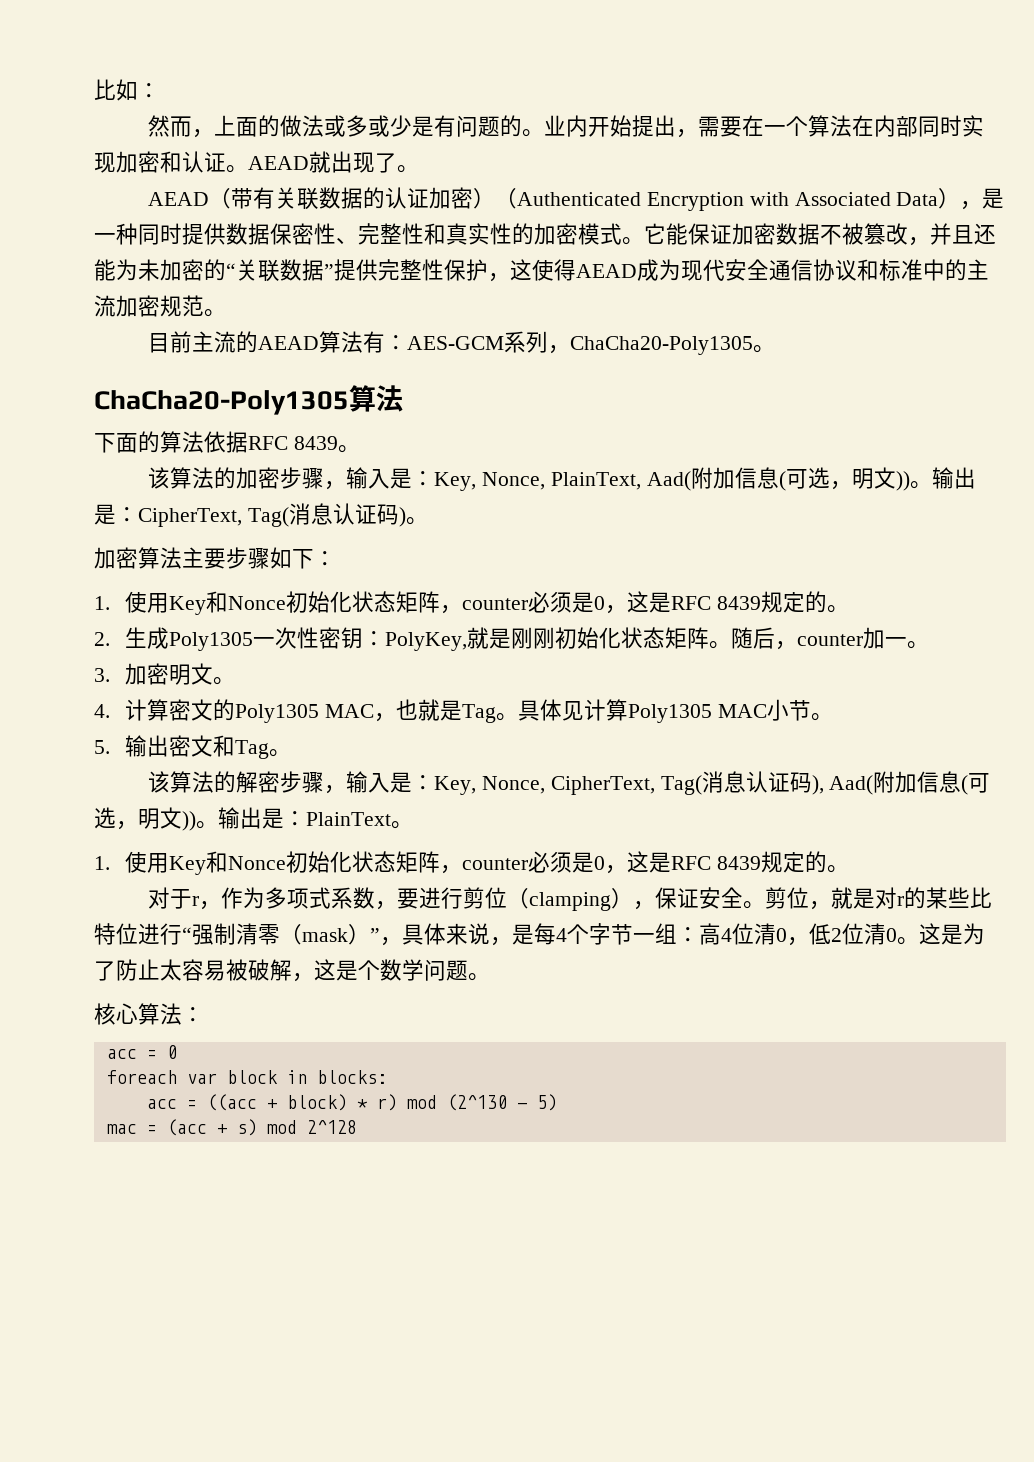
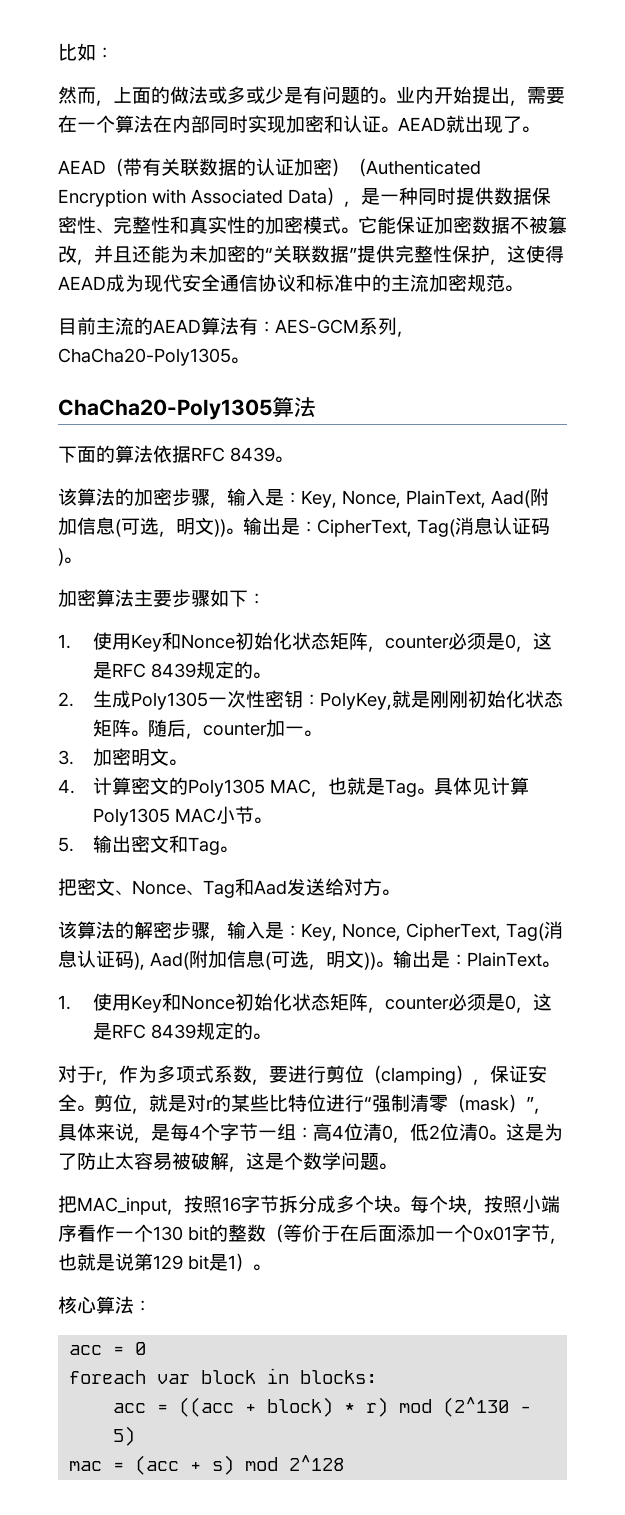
+ 把密文、Nonce、Tag和Aad发送给对方。
+ 把MAC_input，按照16字节拆分成多个块。每个块，按照小端序看作一个130 bit的整数（等价于在后面添加一个0x01字节，也就是说第129 bit是1）。

